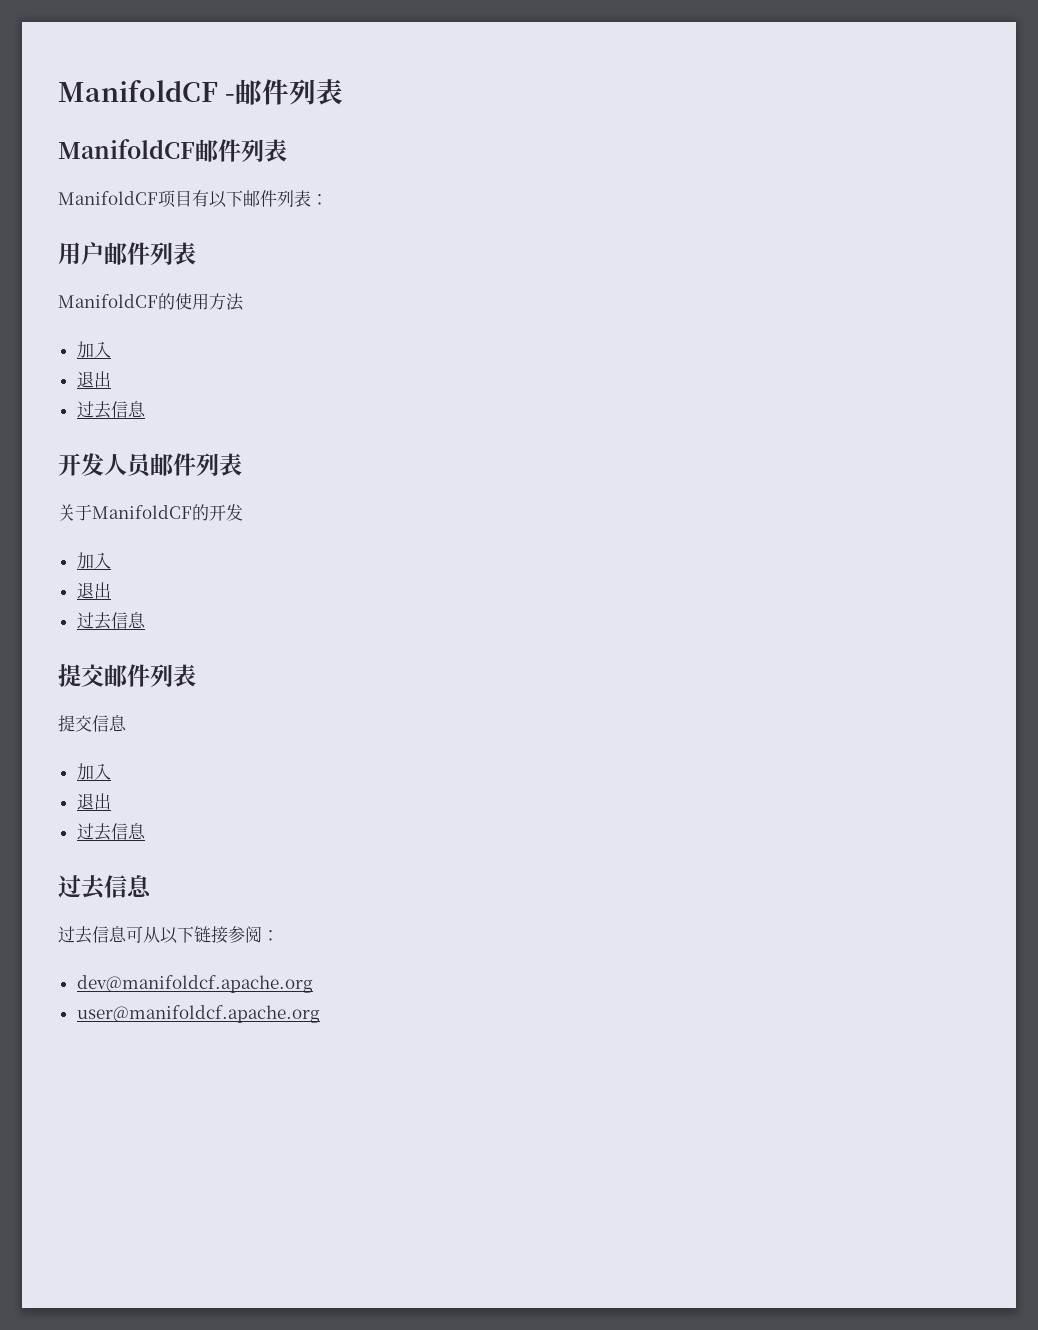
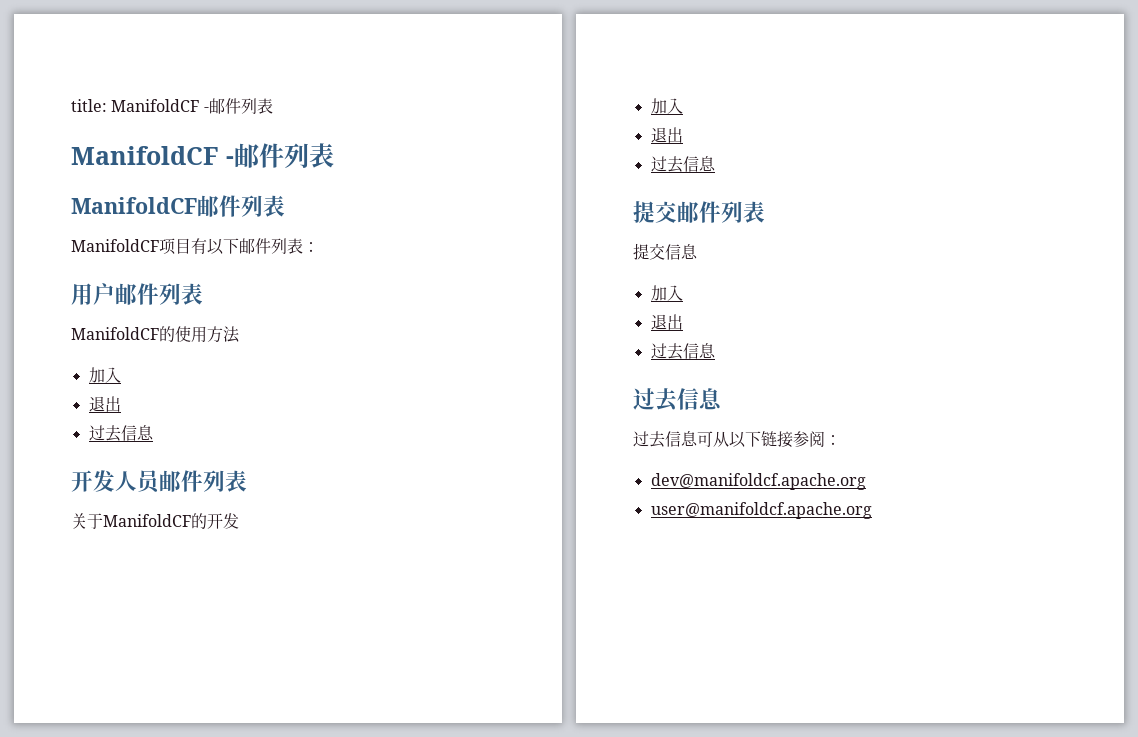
+ title: ManifoldCF -邮件列表

